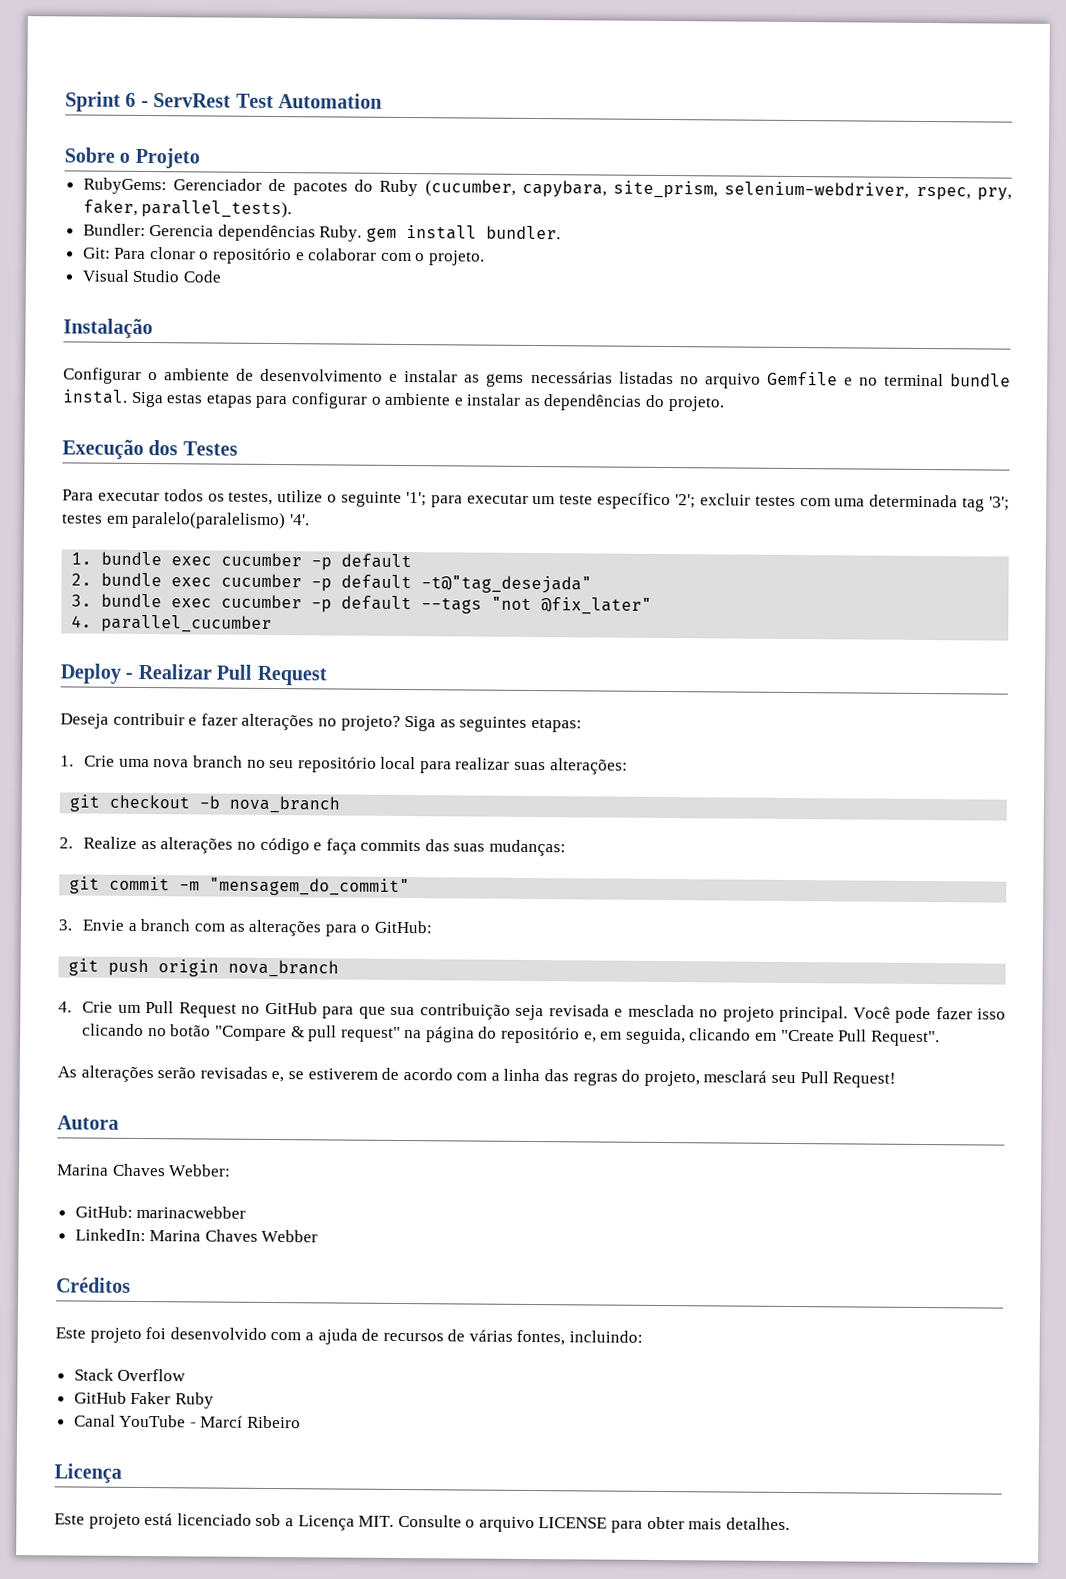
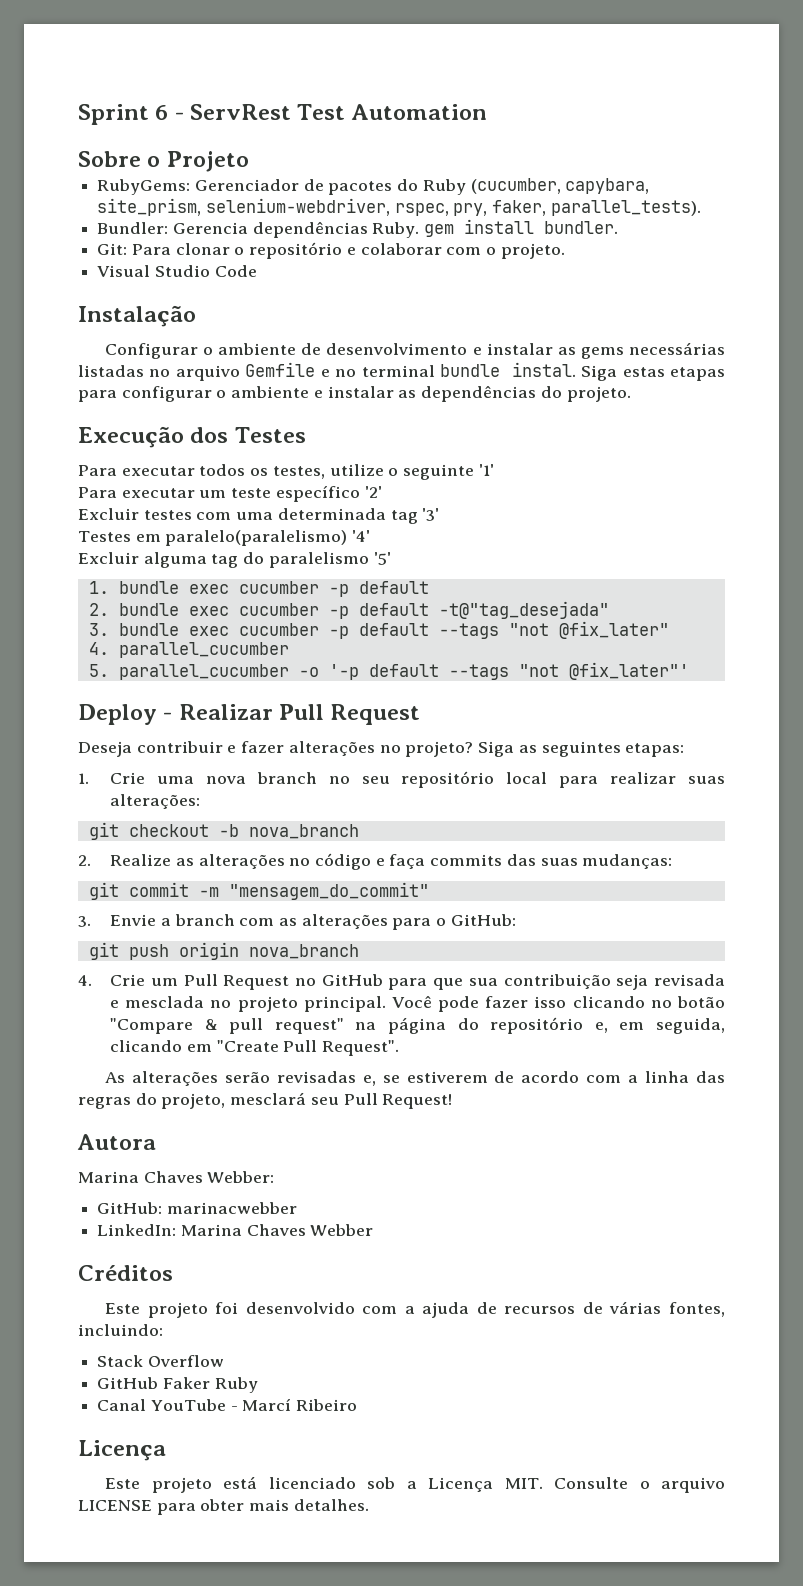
- Para executar todos os testes, utilize o seguinte '1'; para executar um teste específico '2'; excluir testes com uma determinada tag '3'; testes em paralelo(paralelismo) '4'.
+ Para executar todos os testes, utilize o seguinte '1'
+ Para executar um teste específico '2'
+ Excluir testes com uma determinada tag '3'
+ Testes em paralelo(paralelismo) '4'
+ Excluir alguma tag do paralelismo '5'
+ 5. parallel_cucumber -o '-p default --tags "not @fix_later"'

